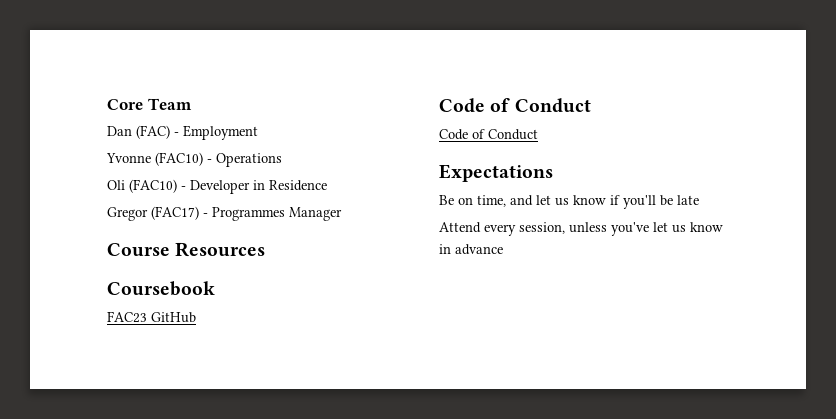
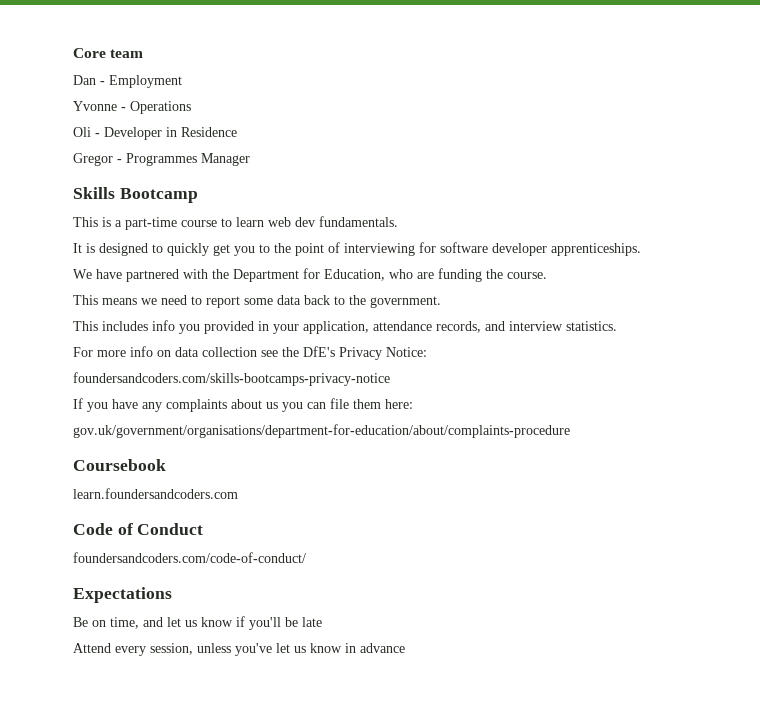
- Core Team
+ Core team
- Dan (FAC) - Employment
+ Dan - Employment
- Yvonne (FAC10) - Operations
+ Yvonne - Operations
- Oli (FAC10) - Developer in Residence
+ Oli - Developer in Residence
- Gregor (FAC17) - Programmes Manager
+ Gregor - Programmes Manager
- Course Resources
+ Skills Bootcamp
+ This is a part-time course to learn web dev fundamentals.
+ It is designed to quickly get you to the point of interviewing for software developer apprenticeships.
+ We have partnered with the Department for Education, who are funding the course.
+ This means we need to report some data back to the government.
+ This includes info you provided in your application, attendance records, and interview statistics.
+ For more info on data collection see the DfE's Privacy Notice:
+ foundersandcoders.com/skills-bootcamps-privacy-notice
+ If you have any complaints about us you can file them here:
+ gov.uk/government/organisations/department-for-education/about/complaints-procedure
- FAC23 GitHub
+ learn.foundersandcoders.com
  Code of Conduct
- Code of Conduct
+ foundersandcoders.com/code-of-conduct/

